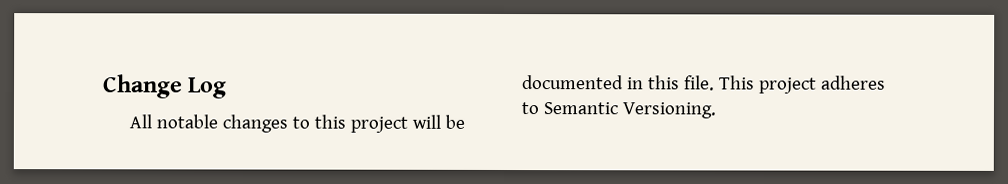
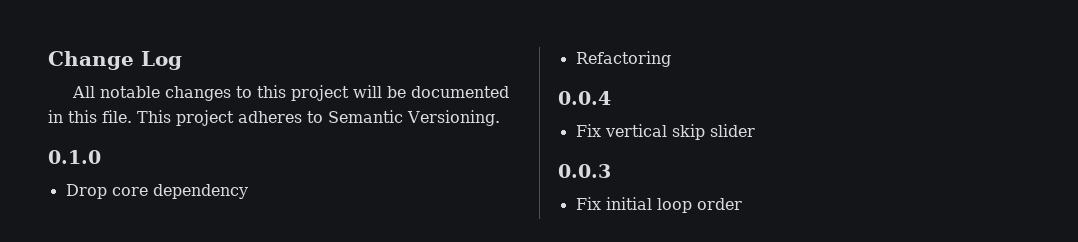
+ 0.1.0
+ Drop core dependency
+ Refactoring
+ 0.0.4
+ Fix vertical skip slider
+ 0.0.3
+ Fix initial loop order

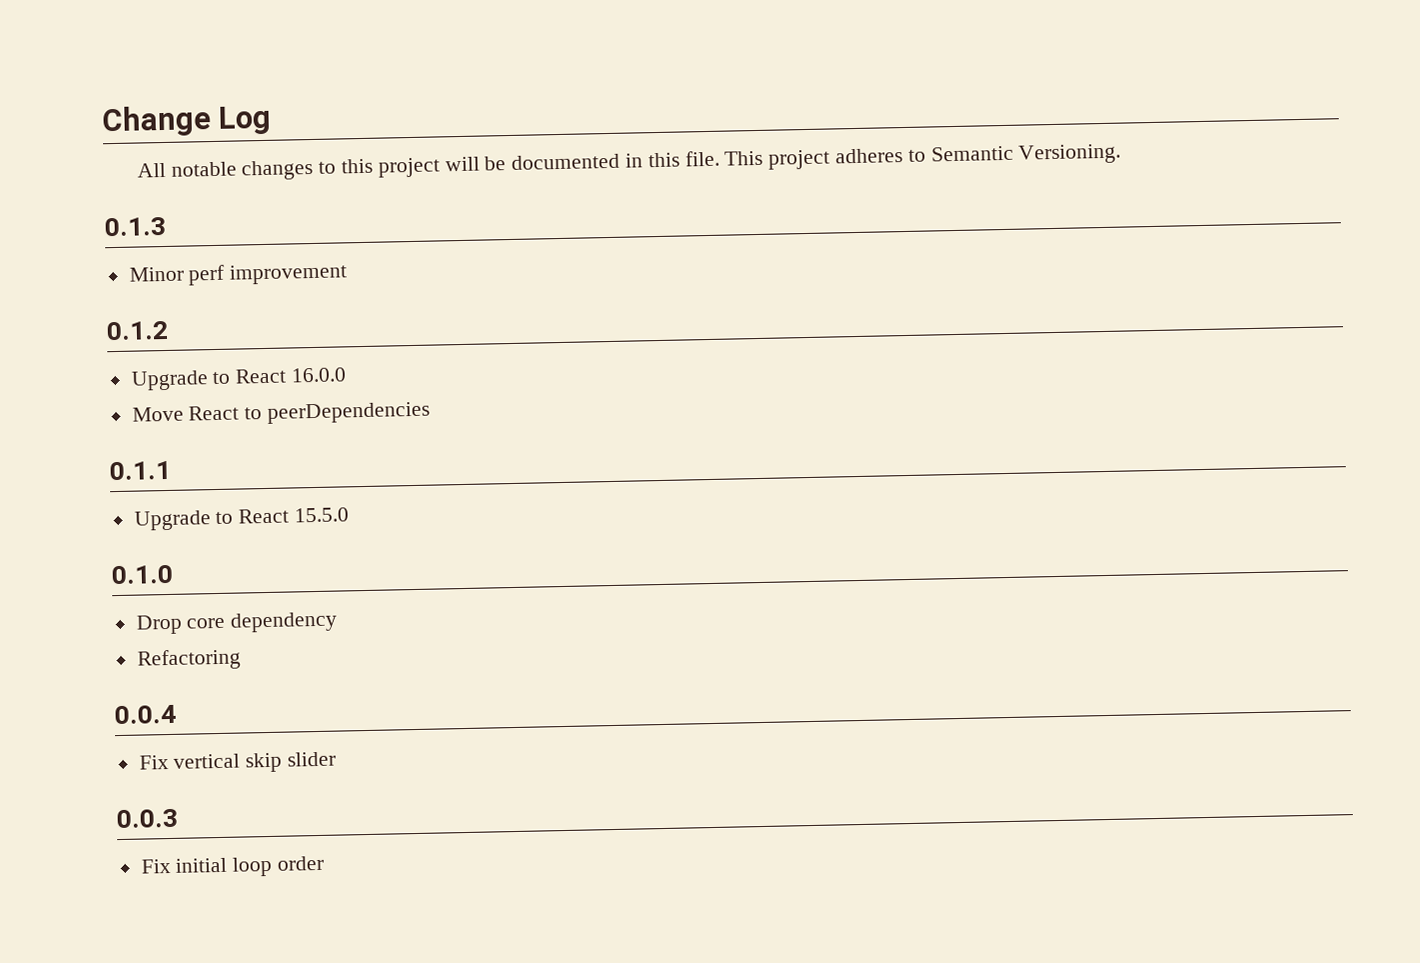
+ 0.1.3
+ Minor perf improvement
+ 0.1.2
+ Upgrade to React 16.0.0
+ Move React to peerDependencies
+ 0.1.1
+ Upgrade to React 15.5.0

